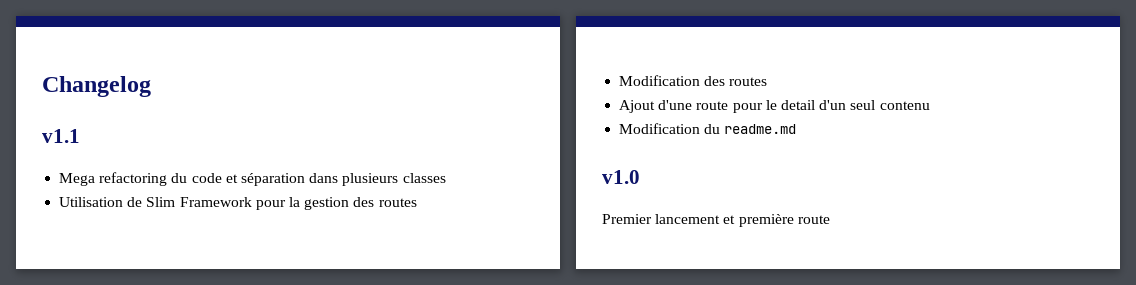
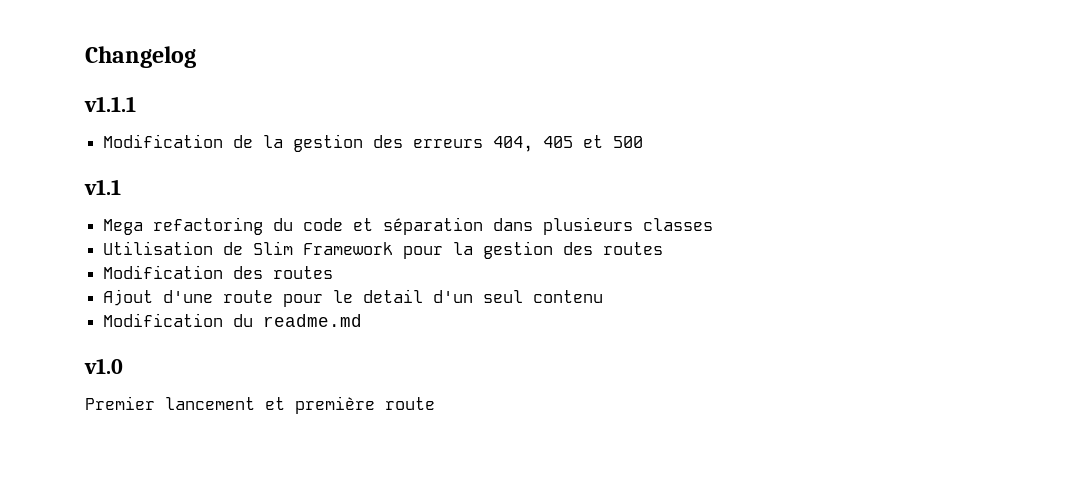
+ v1.1.1
+ Modification de la gestion des erreurs 404, 405 et 500

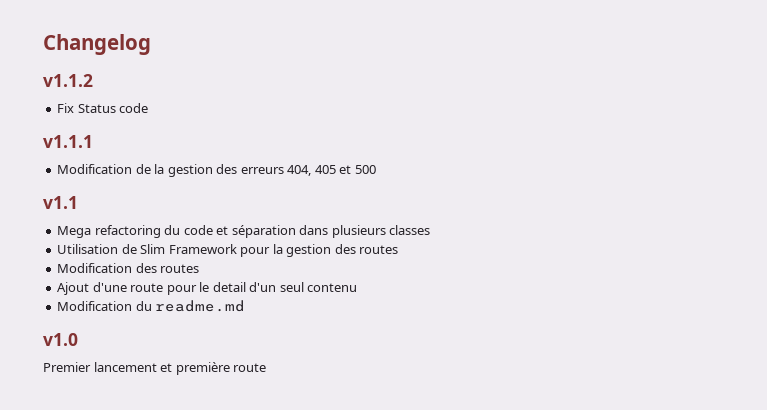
+ v1.1.2
+ Fix Status code

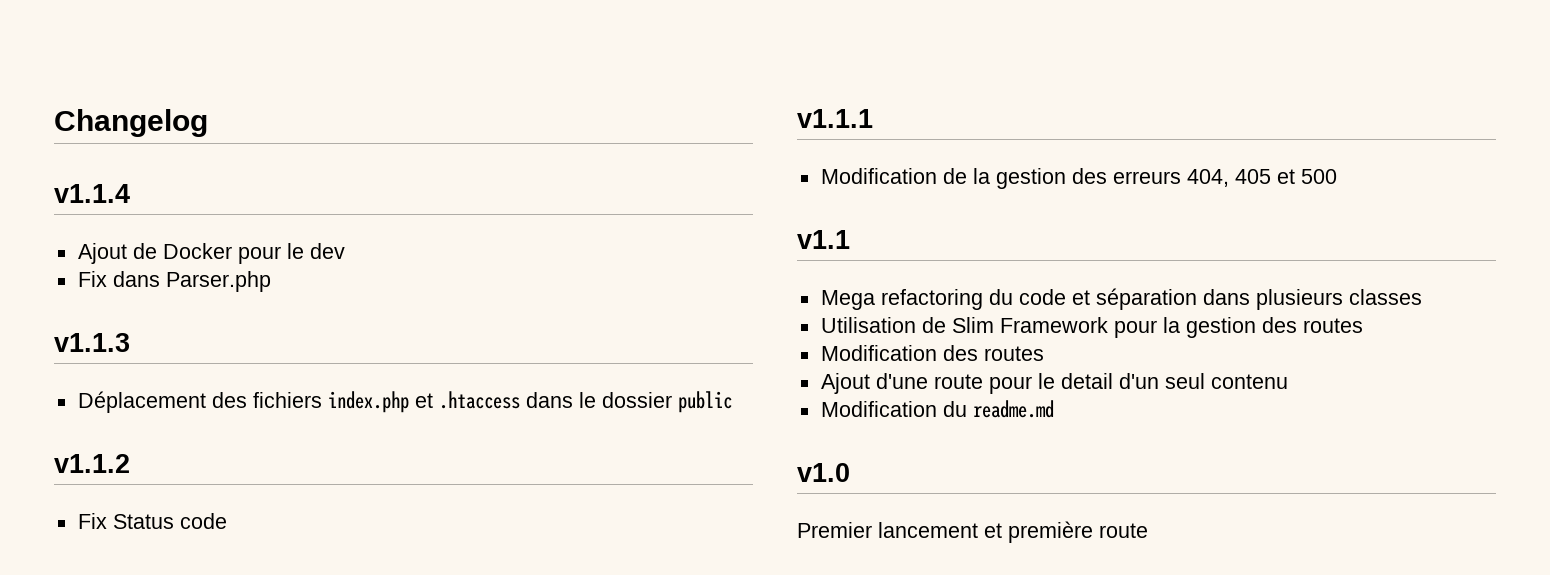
+ v1.1.4
+ Ajout de Docker pour le dev
+ Fix dans Parser.php
+ v1.1.3
+ Déplacement des fichiers index.php et .htaccess dans le dossier public

